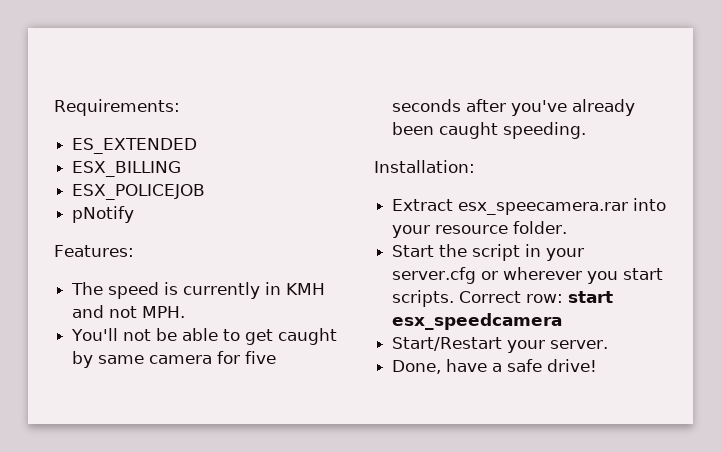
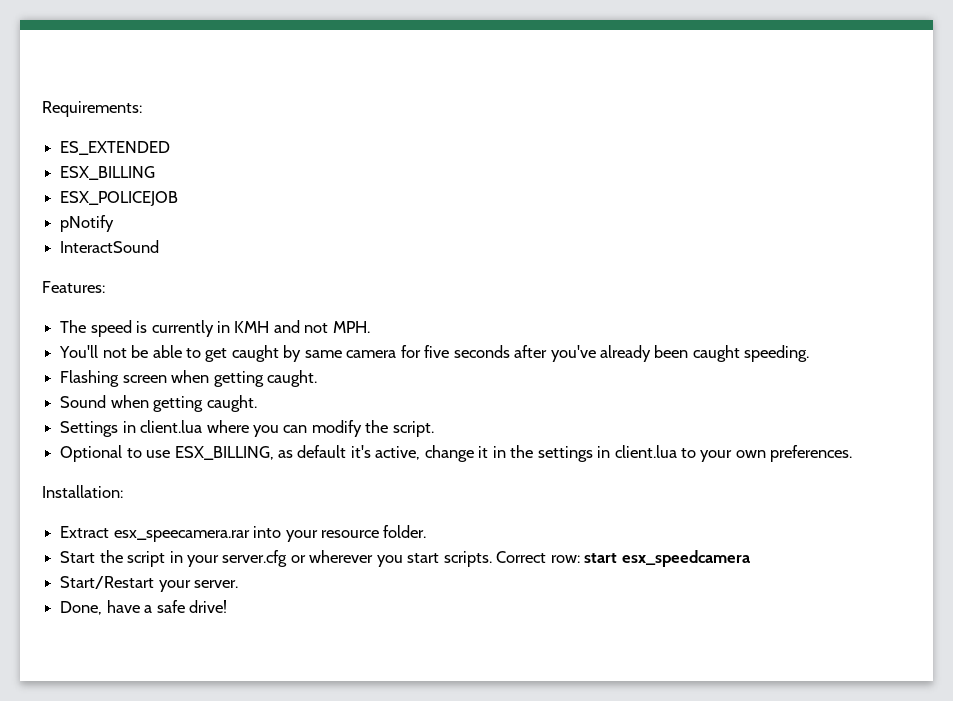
+ InteractSound
+ Flashing screen when getting caught.
+ Sound when getting caught.
+ Settings in client.lua where you can modify the script.
+ Optional to use ESX_BILLING, as default it's active, change it in the settings in client.lua to your own preferences.

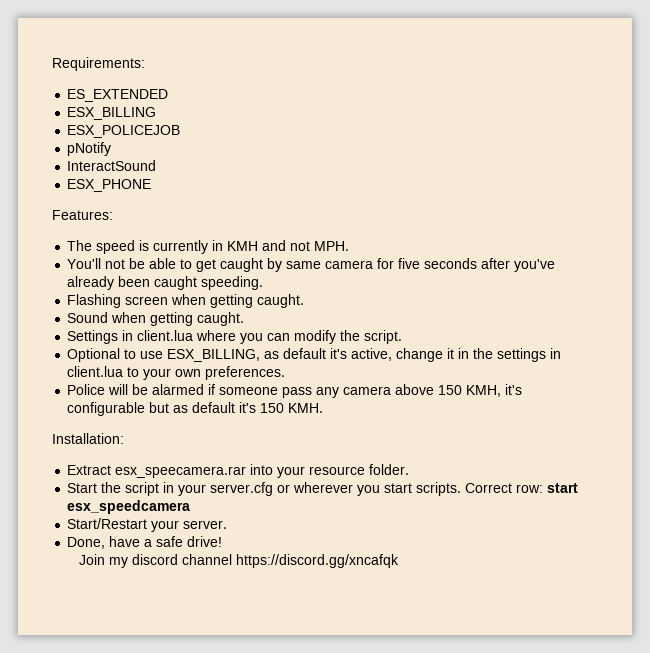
+ ESX_PHONE
+ Police will be alarmed if someone pass any camera above 150 KMH, it's configurable but as default it's 150 KMH.
+ Join my discord channel https://discord.gg/xncafqk

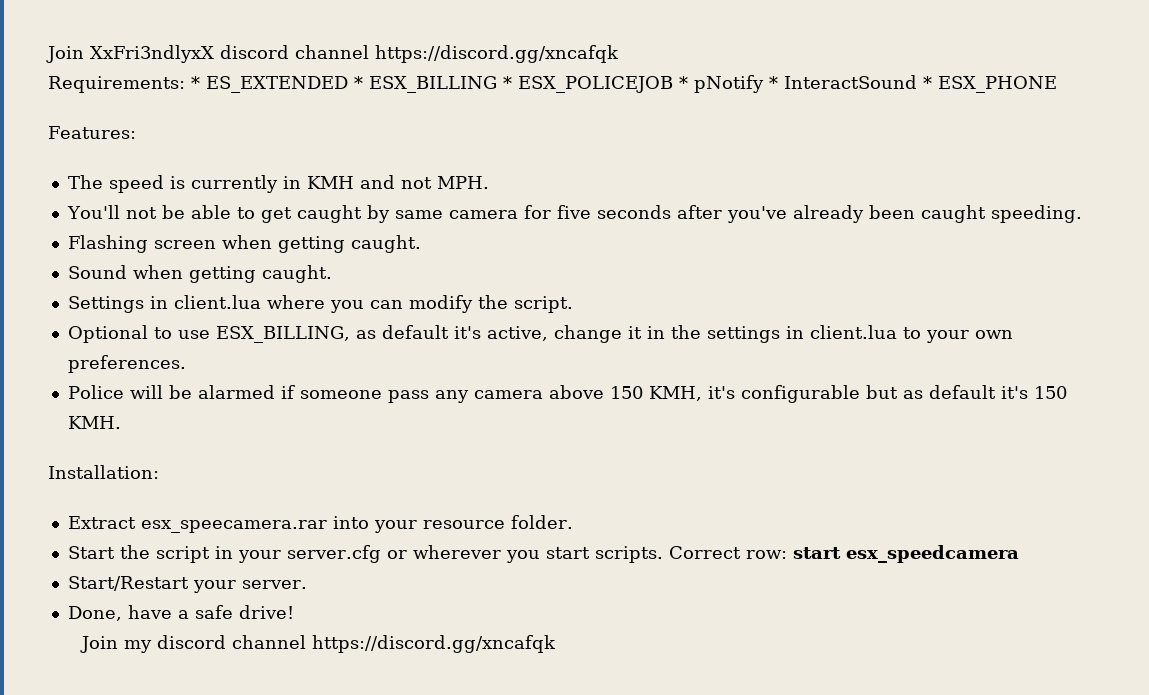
+ Join XxFri3ndlyxX discord channel https://discord.gg/xncafqk
- Requirements:
- ES_EXTENDED
- ESX_BILLING
- ESX_POLICEJOB
- pNotify
- InteractSound
- ESX_PHONE
+ Requirements: * ES_EXTENDED * ESX_BILLING * ESX_POLICEJOB * pNotify * InteractSound * ESX_PHONE

